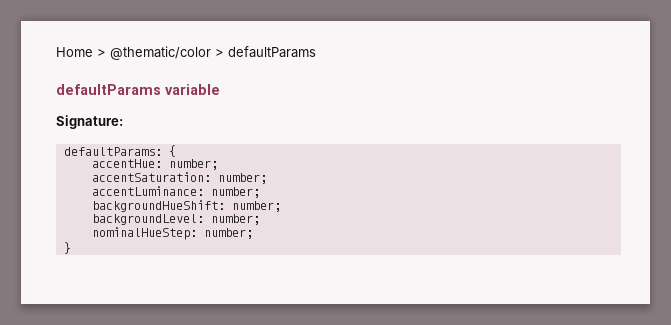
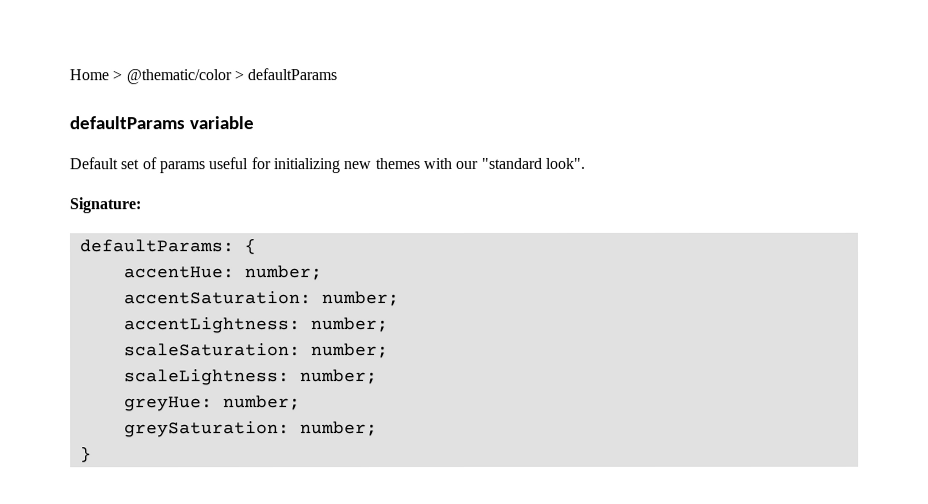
+ Default set of params useful for initializing new themes with our "standard look".
- accentLuminance: number;
- backgroundHueShift: number;
- backgroundLevel: number;
- nominalHueStep: number;
+ accentLightness: number;
+ scaleSaturation: number;
+ scaleLightness: number;
+ greyHue: number;
+ greySaturation: number;

